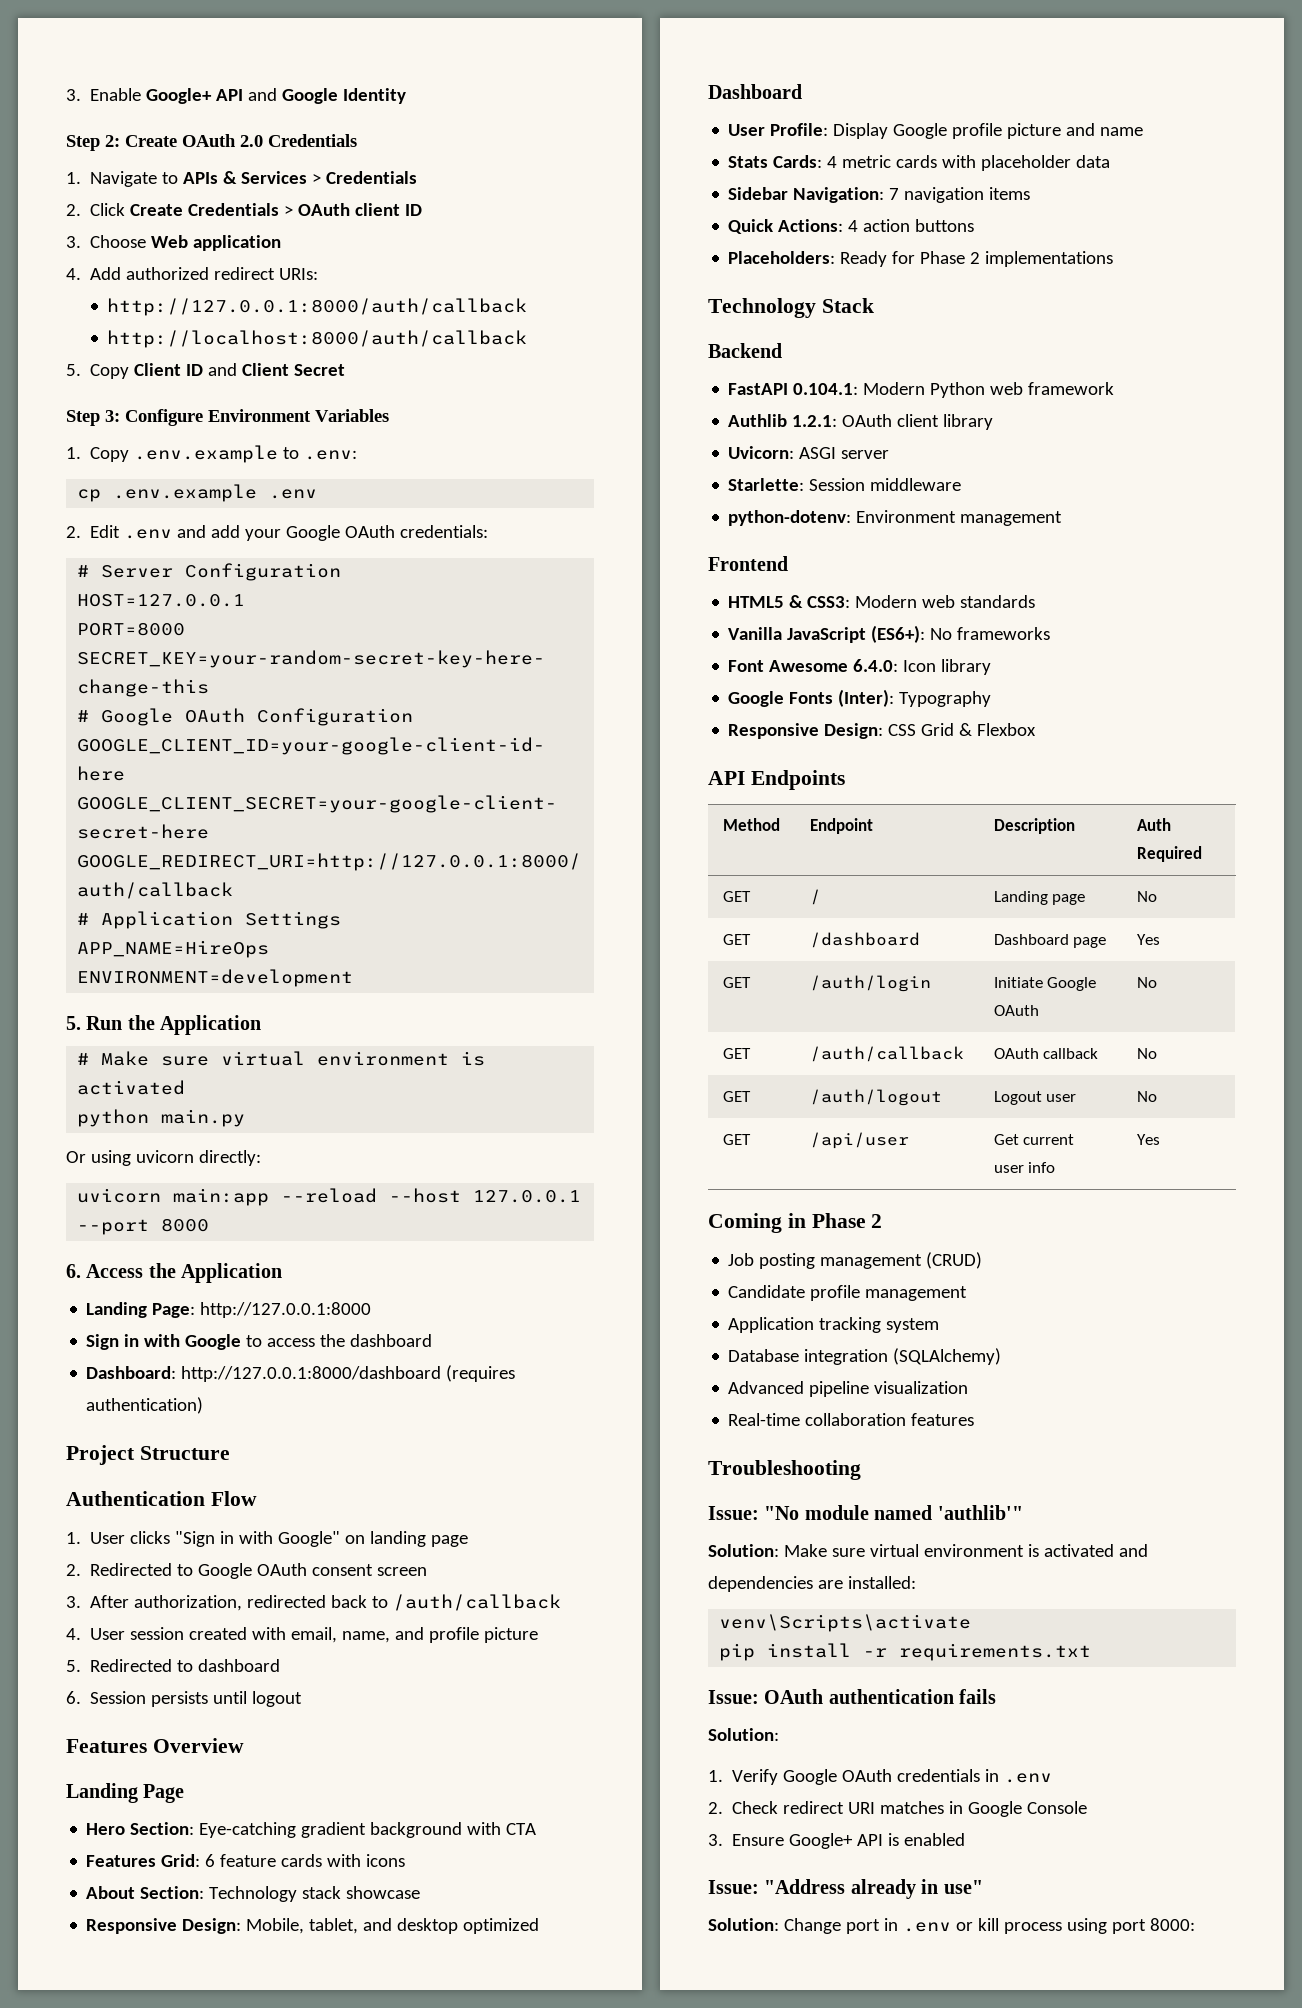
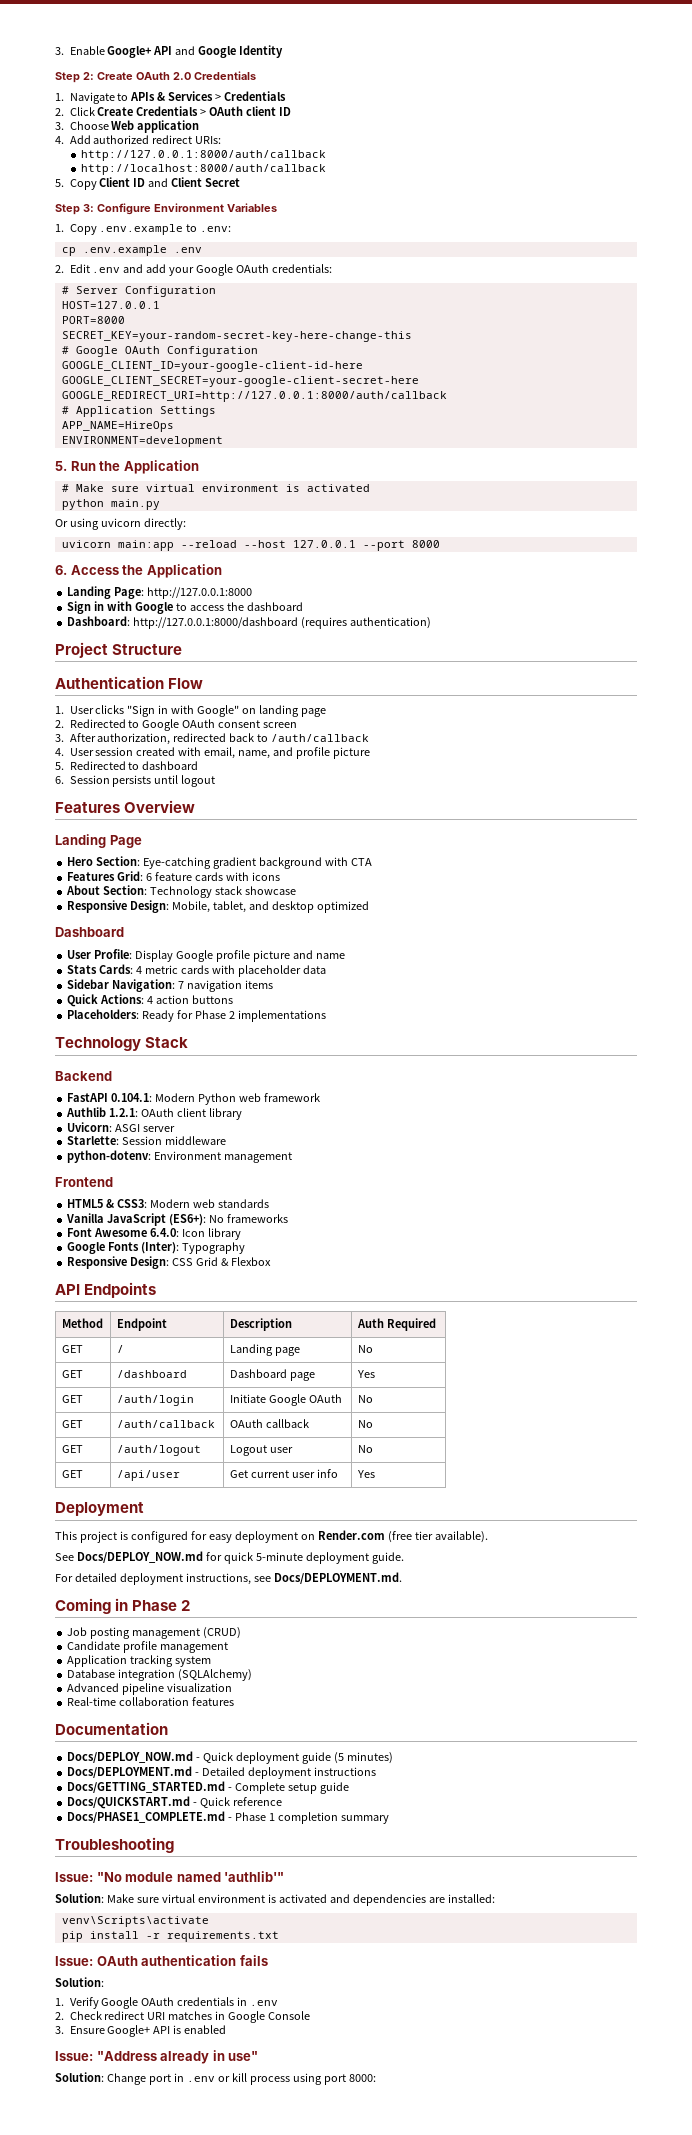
+ Deployment
+ This project is configured for easy deployment on Render.com (free tier available).
+ See Docs/DEPLOY_NOW.md for quick 5-minute deployment guide.
+ For detailed deployment instructions, see Docs/DEPLOYMENT.md.
+ Documentation
+ Docs/DEPLOY_NOW.md - Quick deployment guide (5 minutes)
+ Docs/DEPLOYMENT.md - Detailed deployment instructions
+ Docs/GETTING_STARTED.md - Complete setup guide
+ Docs/QUICKSTART.md - Quick reference
+ Docs/PHASE1_COMPLETE.md - Phase 1 completion summary

